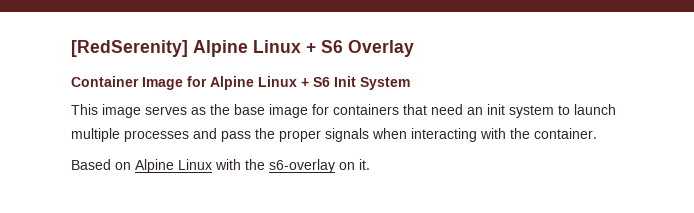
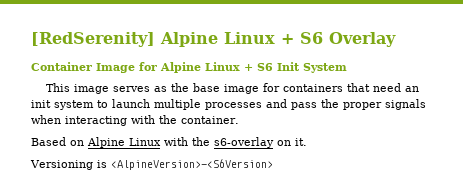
+ Versioning is <AlpineVersion>-<S6Version>

